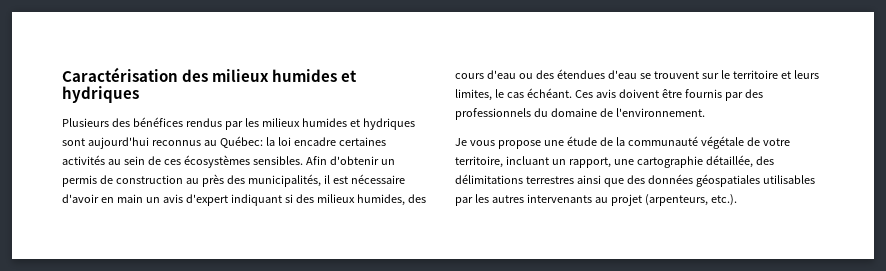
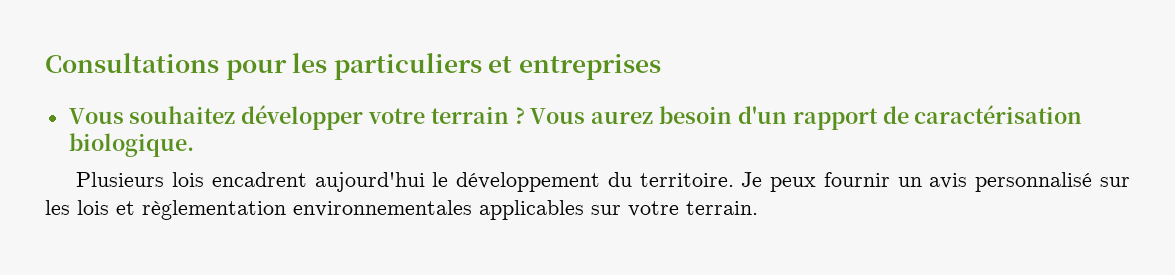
- Caractérisation des milieux humides et hydriques
- Plusieurs des bénéfices rendus par les milieux humides et hydriques sont aujourd'hui reconnus au Québec: la loi encadre certaines activités au sein de ces écosystèmes sensibles. Afin d'obtenir un permis de construction au près des municipalités, il est nécessaire d'avoir en main un avis d'expert indiquant si des milieux humides, des cours d'eau ou des étendues d'eau se trouvent sur le territoire et leurs limites, le cas échéant. Ces avis doivent être fournis par des professionnels du domaine de l'environnement.
- Je vous propose une étude de la communauté végétale de votre territoire, incluant un rapport, une cartographie détaillée, des délimitations terrestres ainsi que des données géospatiales utilisables par les autres intervenants au projet (arpenteurs, etc.).
+ Consultations pour les particuliers et entreprises
+ Vous souhaitez développer votre terrain ? Vous aurez besoin d'un rapport de caractérisation biologique.
+ Plusieurs lois encadrent aujourd'hui le développement du territoire. Je peux fournir un avis personnalisé sur les lois et règlementation environnementales applicables sur votre terrain.

